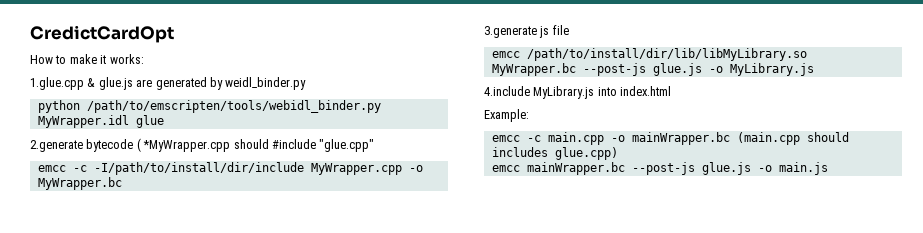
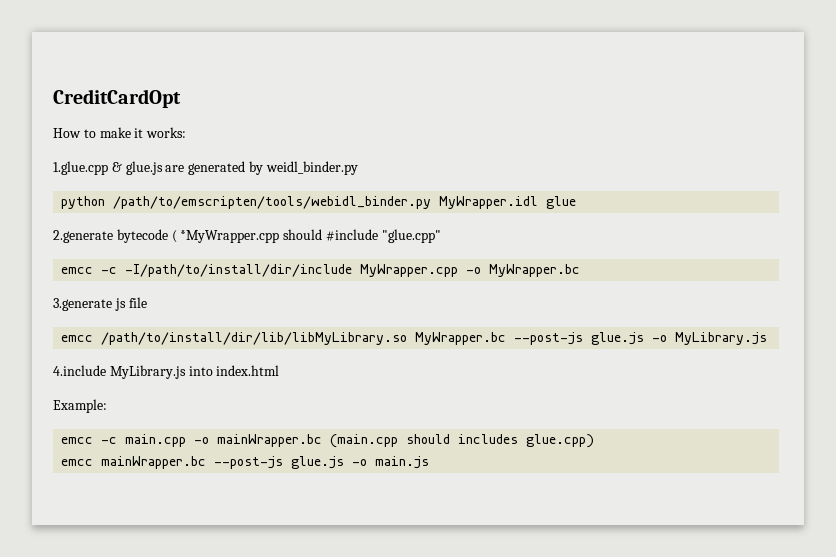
- CredictCardOpt
+ CreditCardOpt

